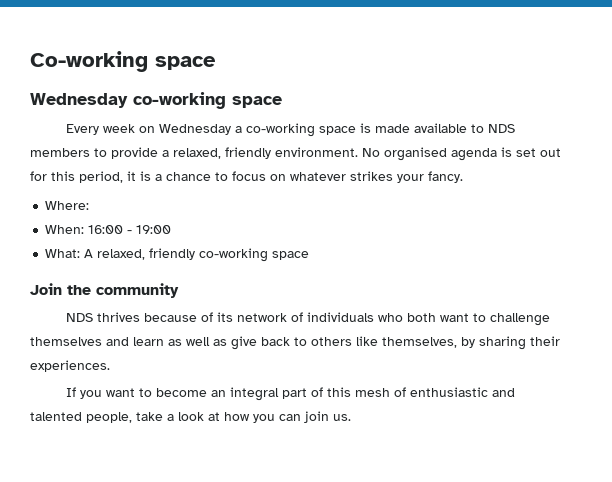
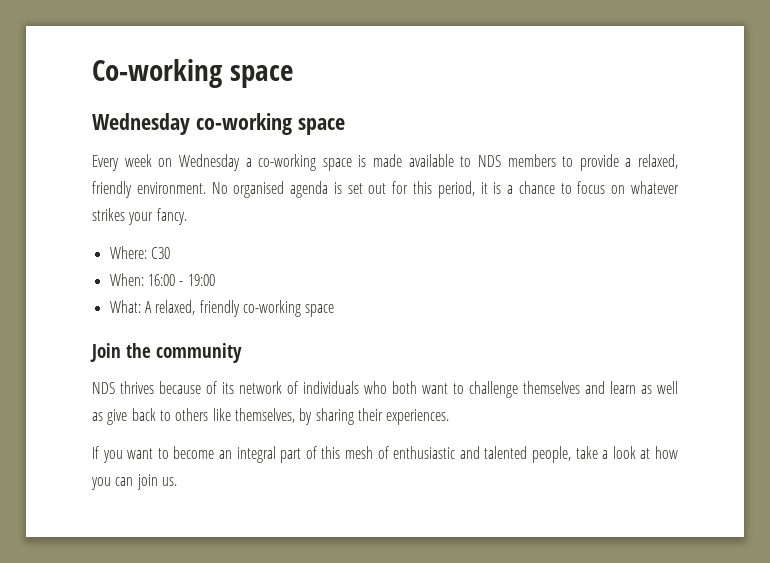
- Where:
+ Where: C30

